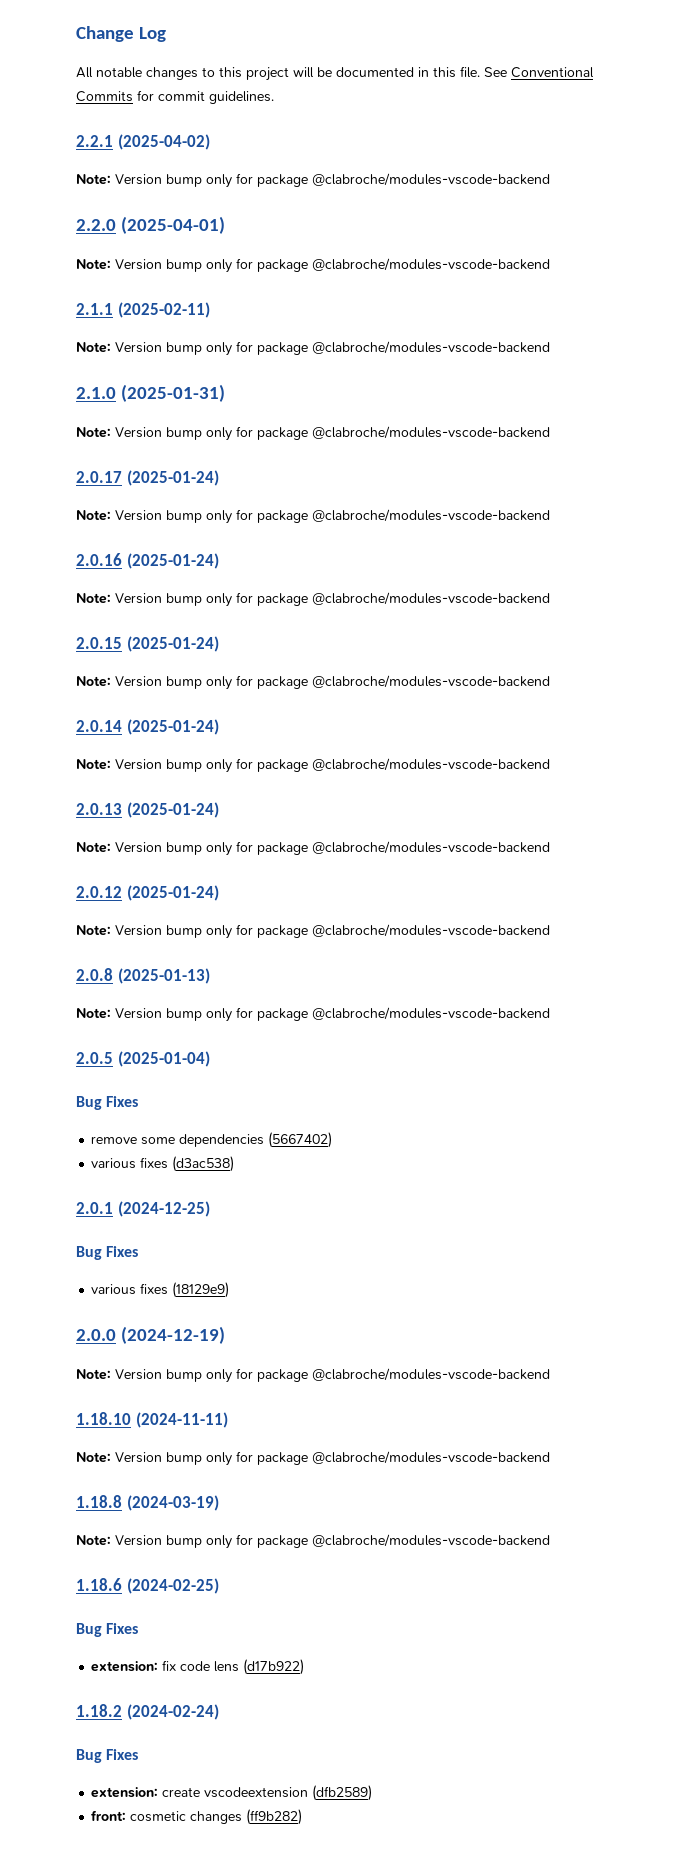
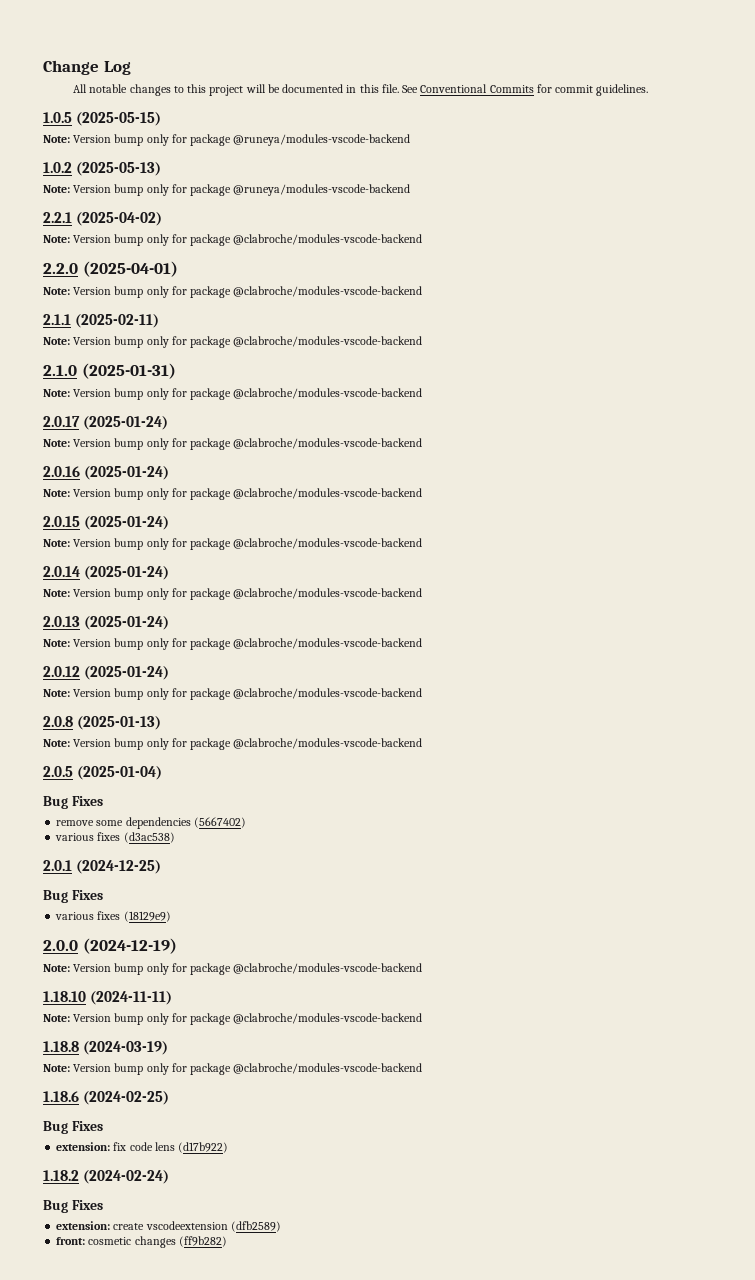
+ 1.0.5 (2025-05-15)
+ Note: Version bump only for package @runeya/modules-vscode-backend
+ 1.0.2 (2025-05-13)
+ Note: Version bump only for package @runeya/modules-vscode-backend

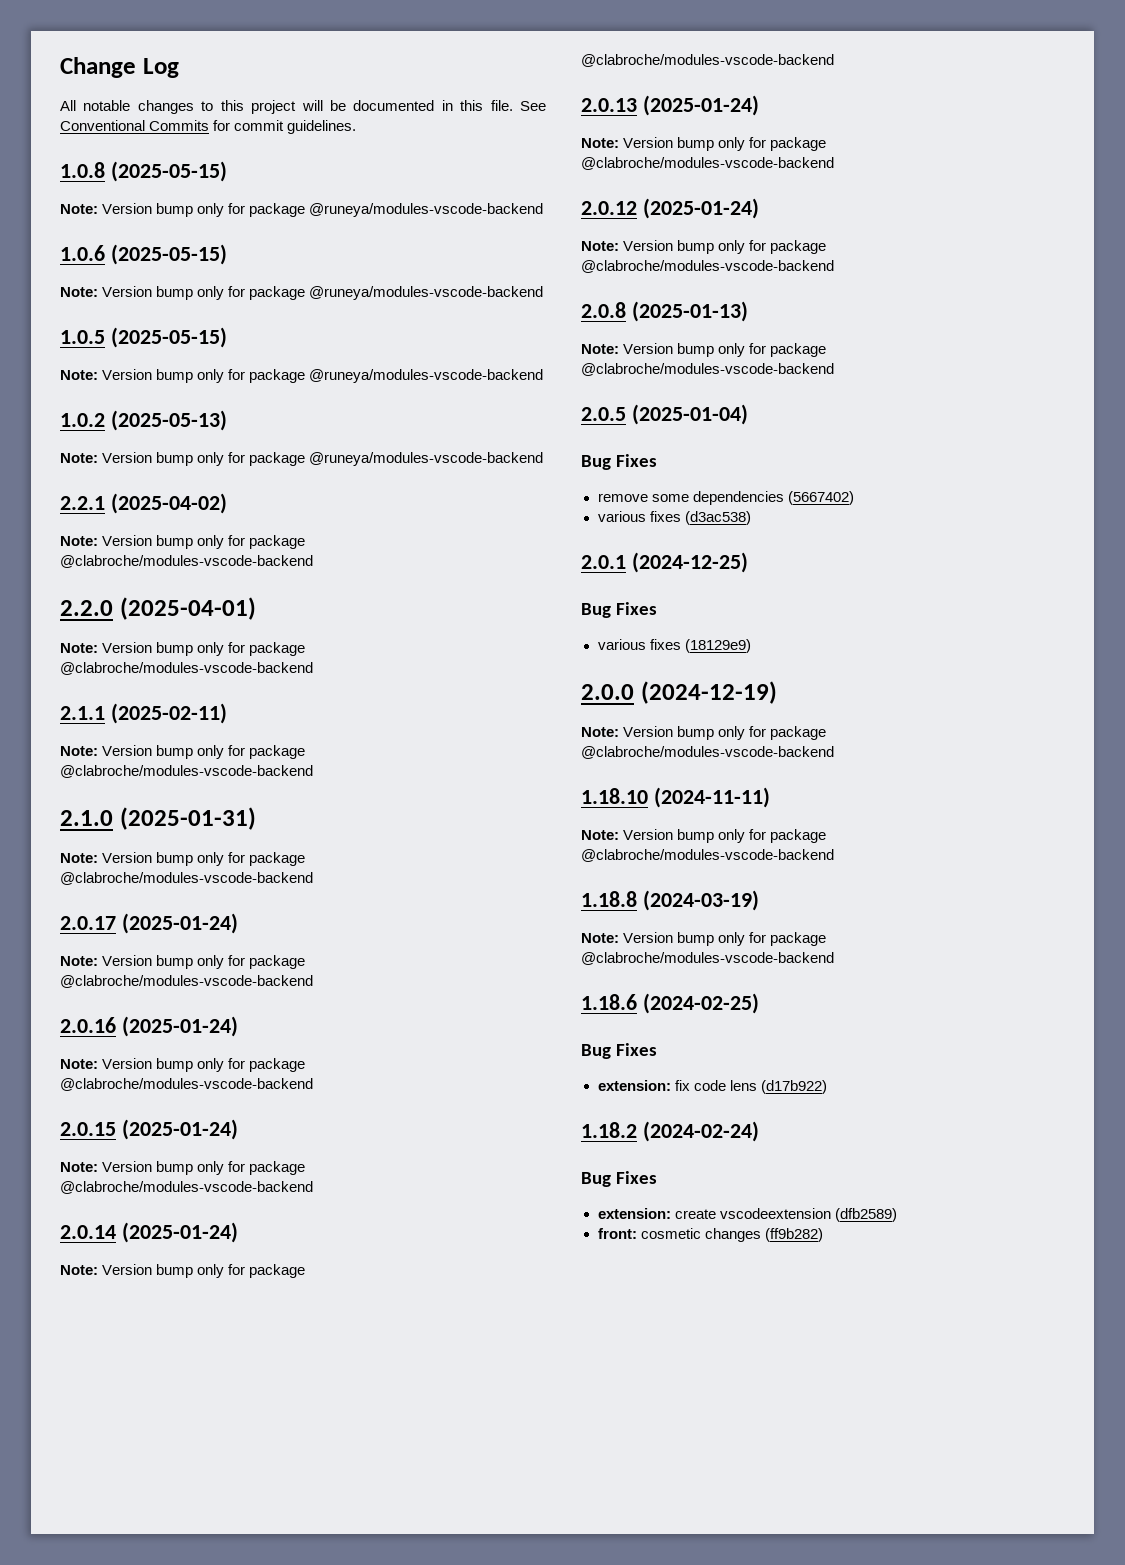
+ 1.0.8 (2025-05-15)
+ Note: Version bump only for package @runeya/modules-vscode-backend
+ 1.0.6 (2025-05-15)
+ Note: Version bump only for package @runeya/modules-vscode-backend

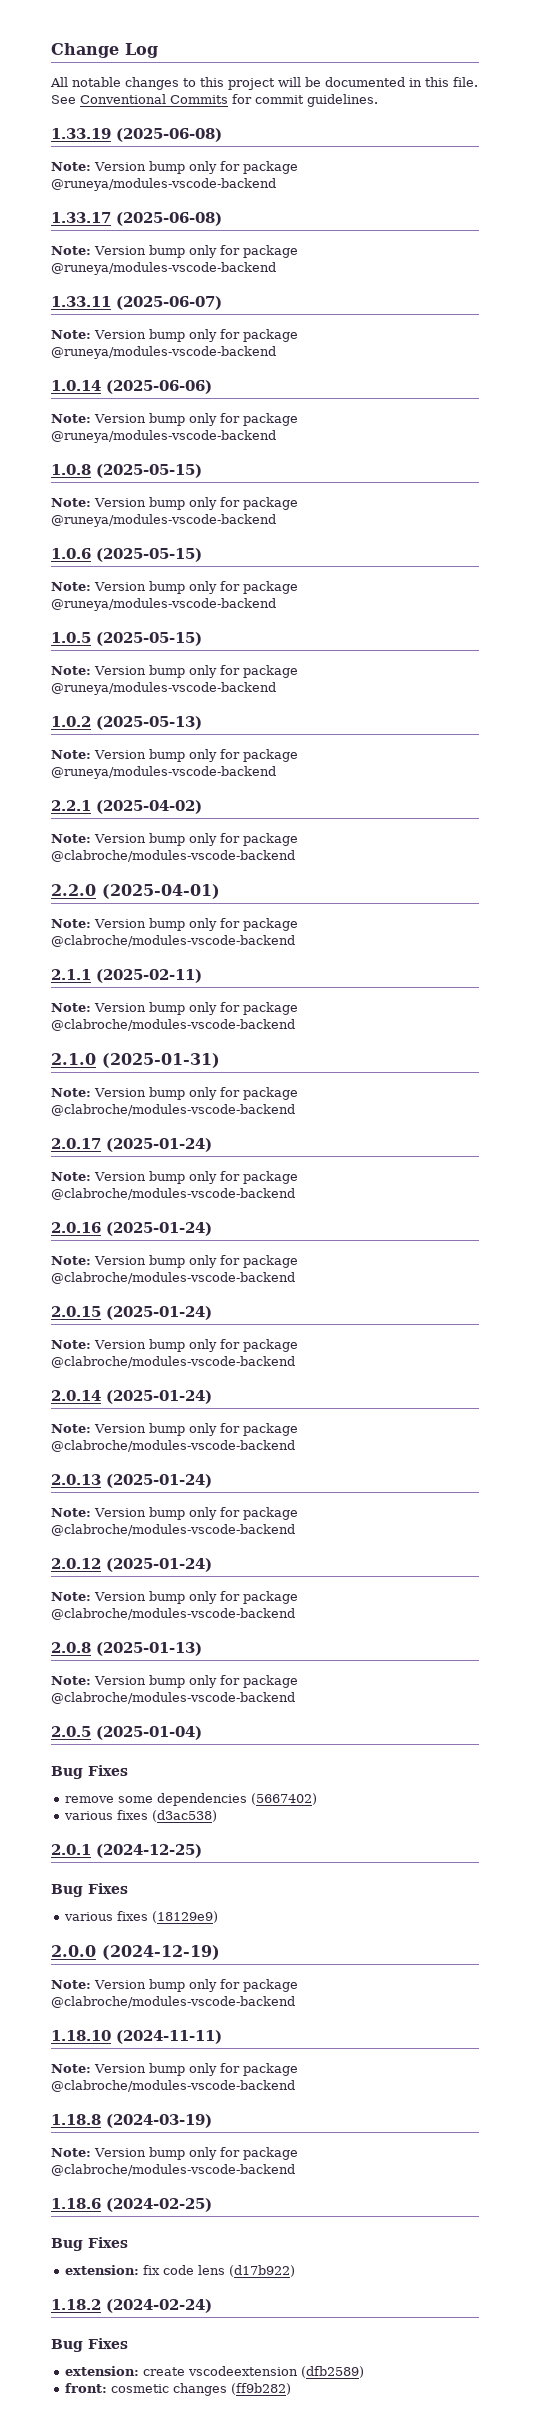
+ 1.33.19 (2025-06-08)
+ Note: Version bump only for package @runeya/modules-vscode-backend
+ 1.33.17 (2025-06-08)
+ Note: Version bump only for package @runeya/modules-vscode-backend
+ 1.33.11 (2025-06-07)
+ Note: Version bump only for package @runeya/modules-vscode-backend
+ 1.0.14 (2025-06-06)
+ Note: Version bump only for package @runeya/modules-vscode-backend

